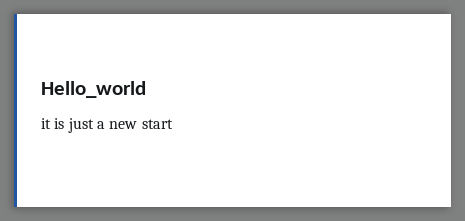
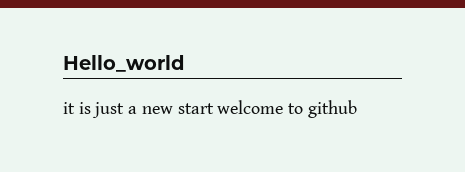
- it is just a new start
+ it is just a new start welcome to github

